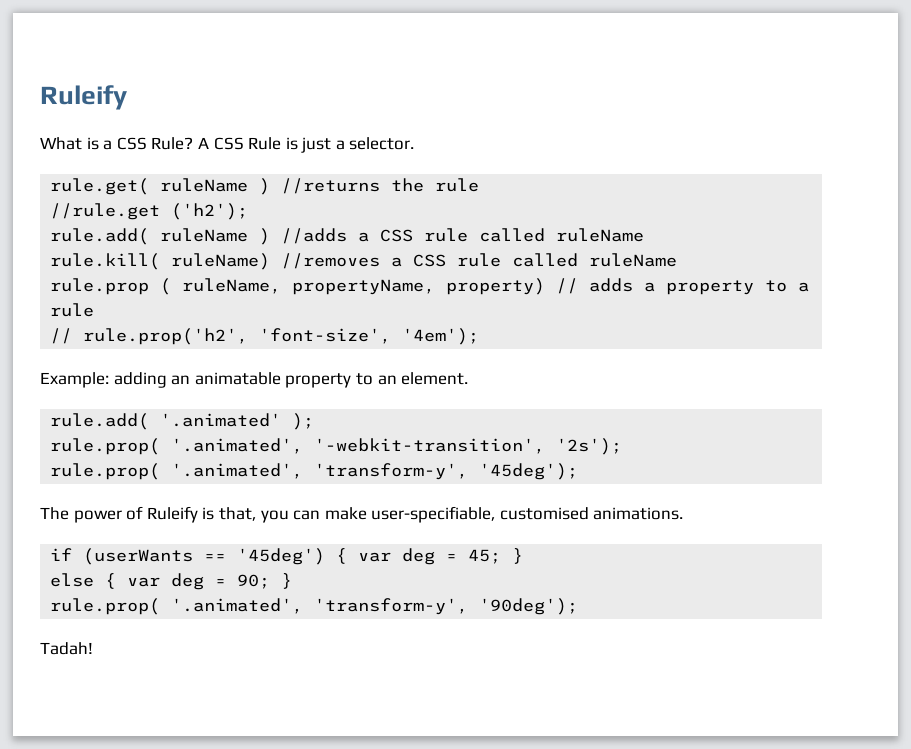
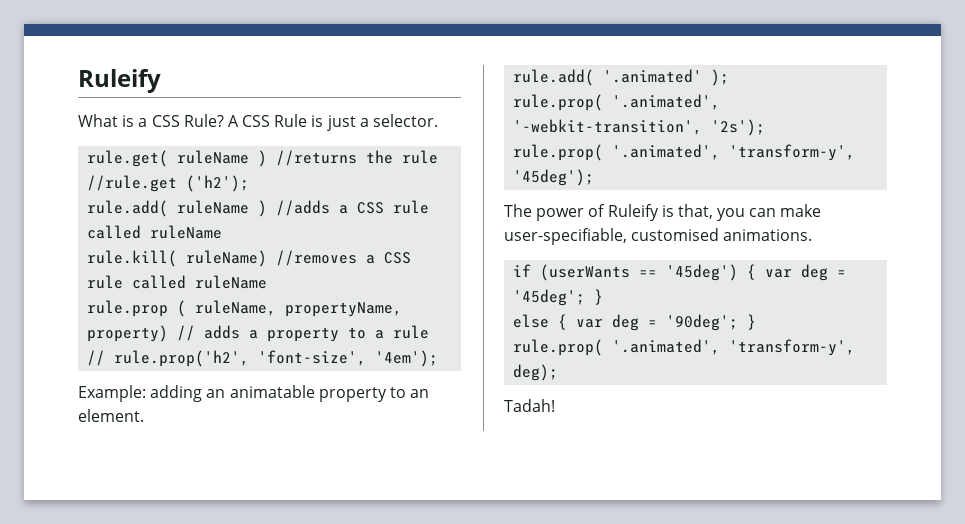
- if (userWants == '45deg') { var deg = 45; }
+ if (userWants == '45deg') { var deg = '45deg'; }
- else { var deg = 90; }
+ else { var deg = '90deg'; }
- rule.prop( '.animated', 'transform-y', '90deg');
+ rule.prop( '.animated', 'transform-y', deg);

